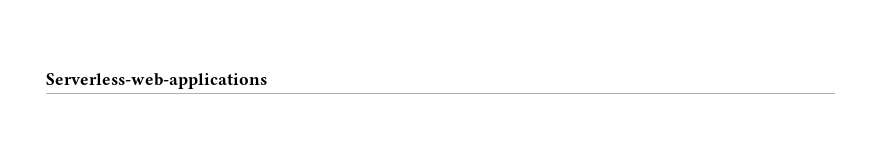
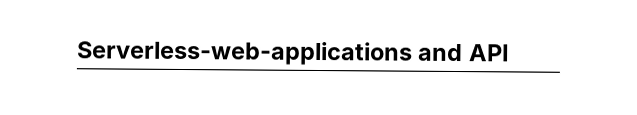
- Serverless-web-applications
+ Serverless-web-applications and API

